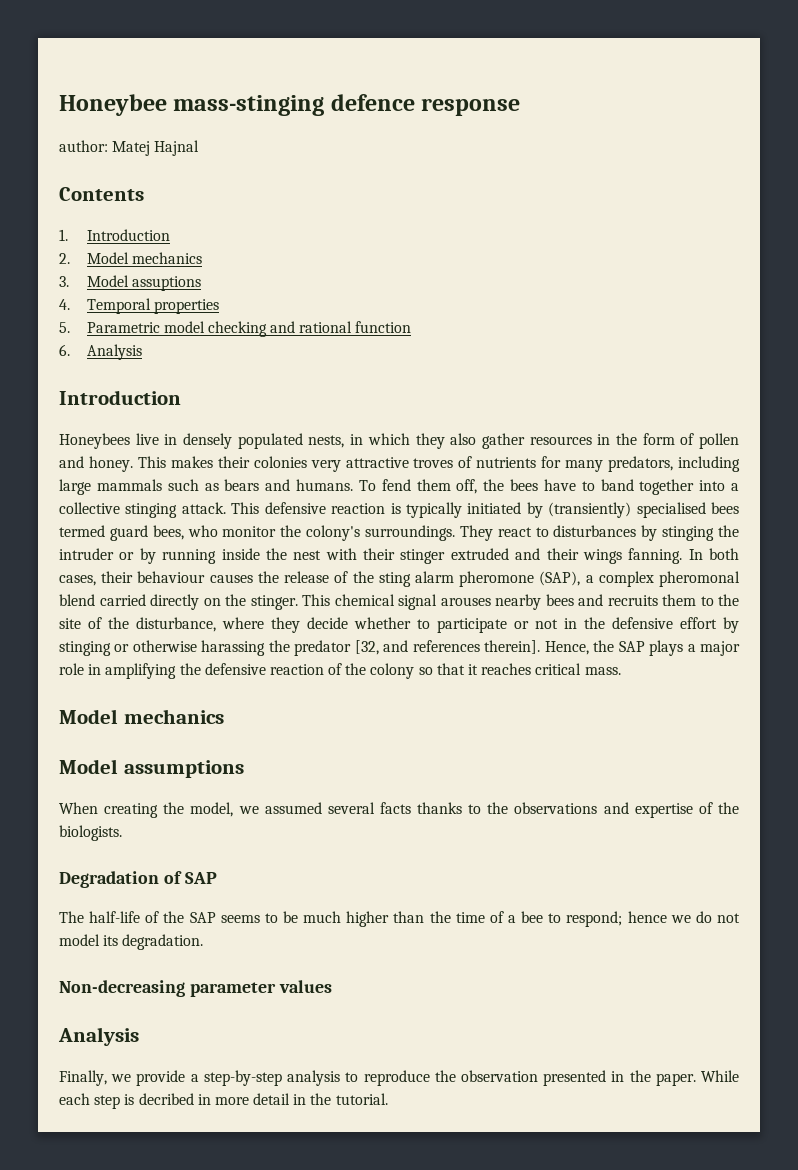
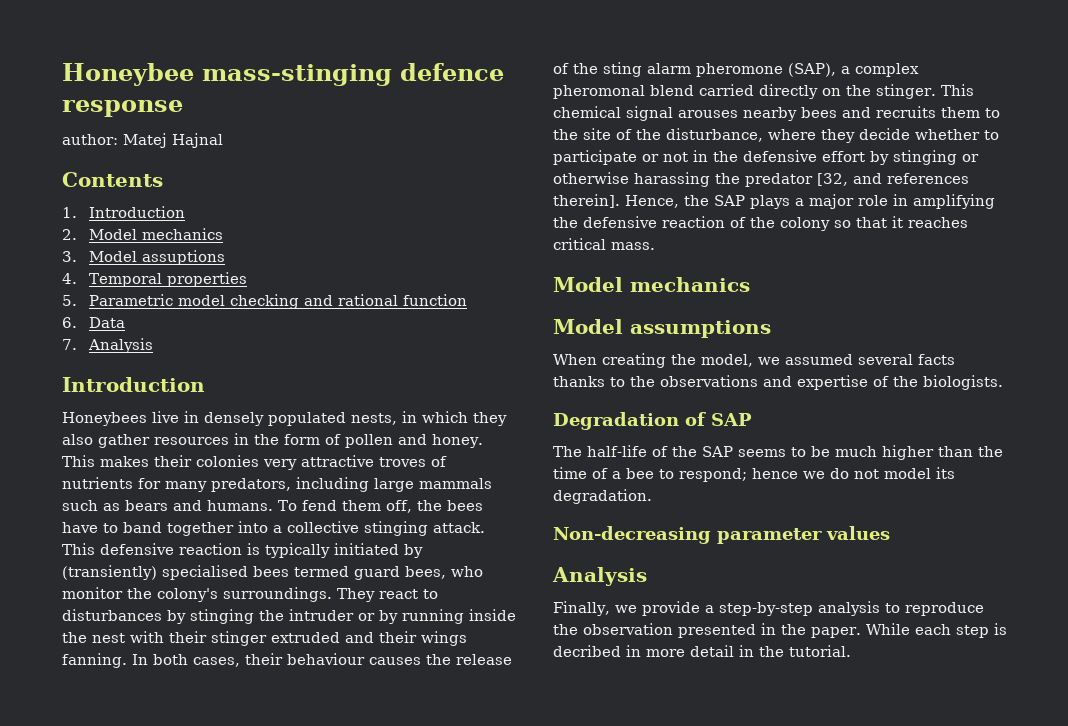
- 6. Analysis
+ 6. Data
+ 7. Analysis

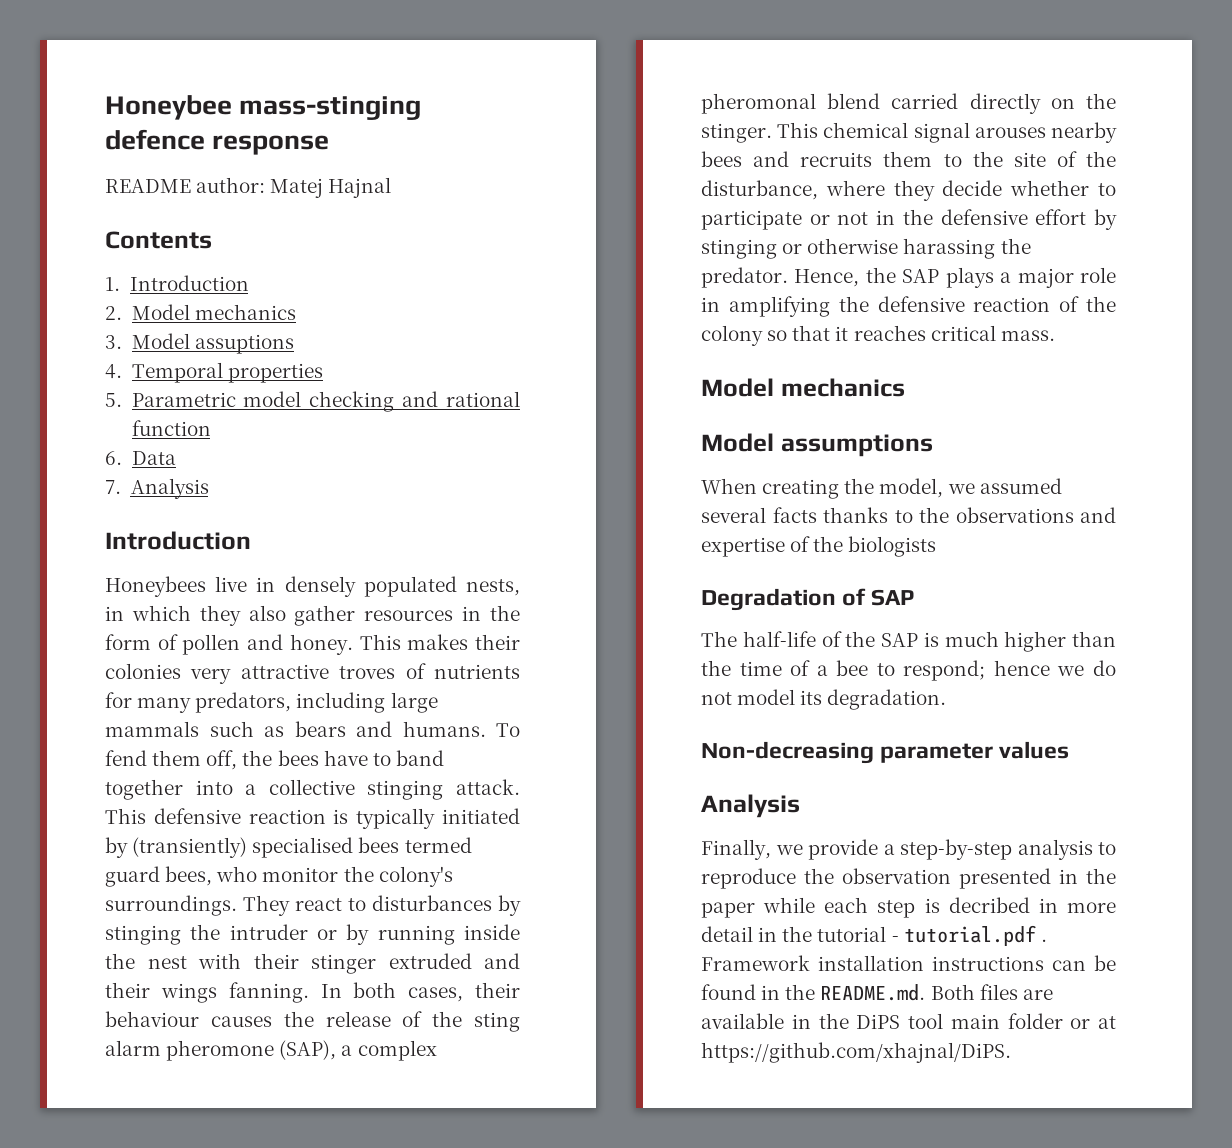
- author: Matej Hajnal
+ README author: Matej Hajnal
- This chemical signal arouses nearby bees and recruits them to the site of the disturbance, where they decide whether to participate or not in the defensive effort by stinging or otherwise harassing the predator [32, and references therein].
+ This chemical signal arouses nearby bees and recruits them to the site of the disturbance, where they decide whether to participate or not in the defensive effort by stinging or otherwise harassing the predator.
- When creating the model, we assumed several facts thanks to the observations and expertise of the biologists.
+ When creating the model, we assumed several facts thanks to the observations and expertise of the biologists
- The half-life of the SAP seems to be much higher than the time of a bee to respond; hence we do not model its degradation.
+ The half-life of the SAP is much higher than the time of a bee to respond; hence we do not model its degradation.
- Finally, we provide a step-by-step analysis to reproduce the observation presented in the paper. While each step is decribed in more detail in the tutorial.
+ Finally, we provide a step-by-step analysis to reproduce the observation presented in the paper while each step is decribed in more detail in the tutorial - tutorial.pdf . Framework installation instructions can be found in the README.md. Both files are available in the DiPS tool main folder or at https://github.com/xhajnal/DiPS.

